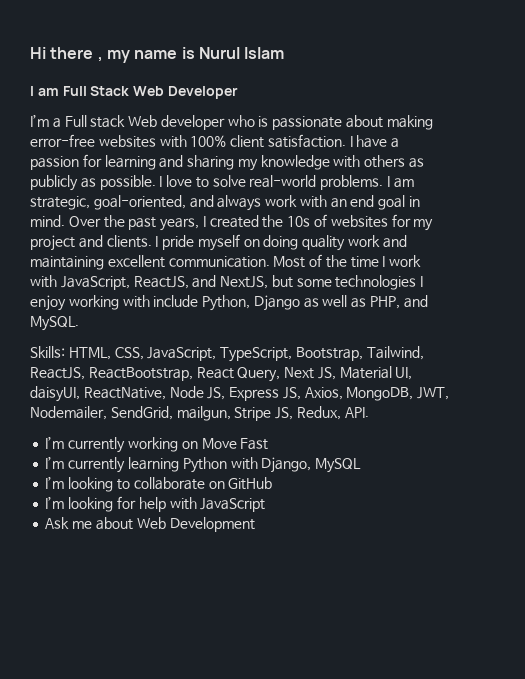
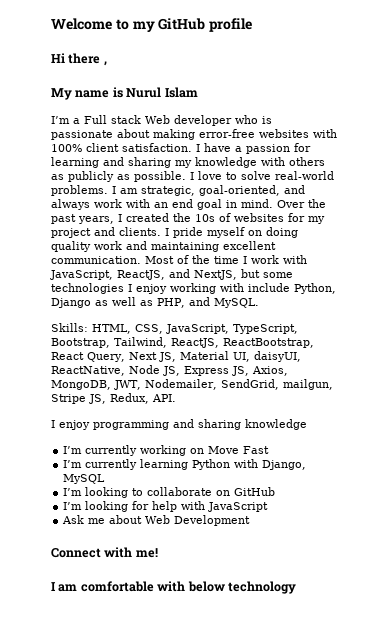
+ Welcome to my GitHub profile
- Hi there , my name is Nurul Islam
+ Hi there ,
+ My name is Nurul Islam
- I am Full Stack Web Developer
+ I enjoy programming and sharing knowledge
+ Connect with me!
+ I am comfortable with below technology

